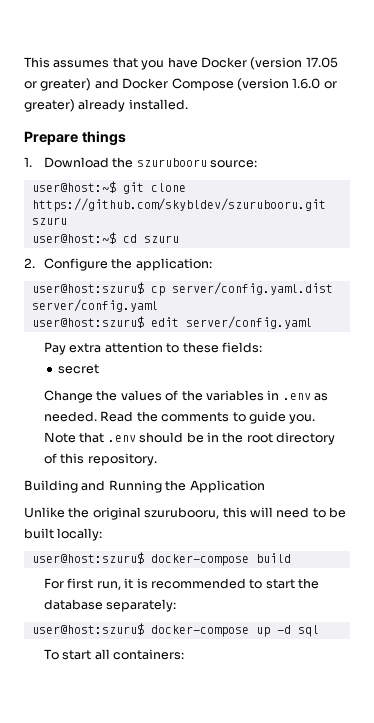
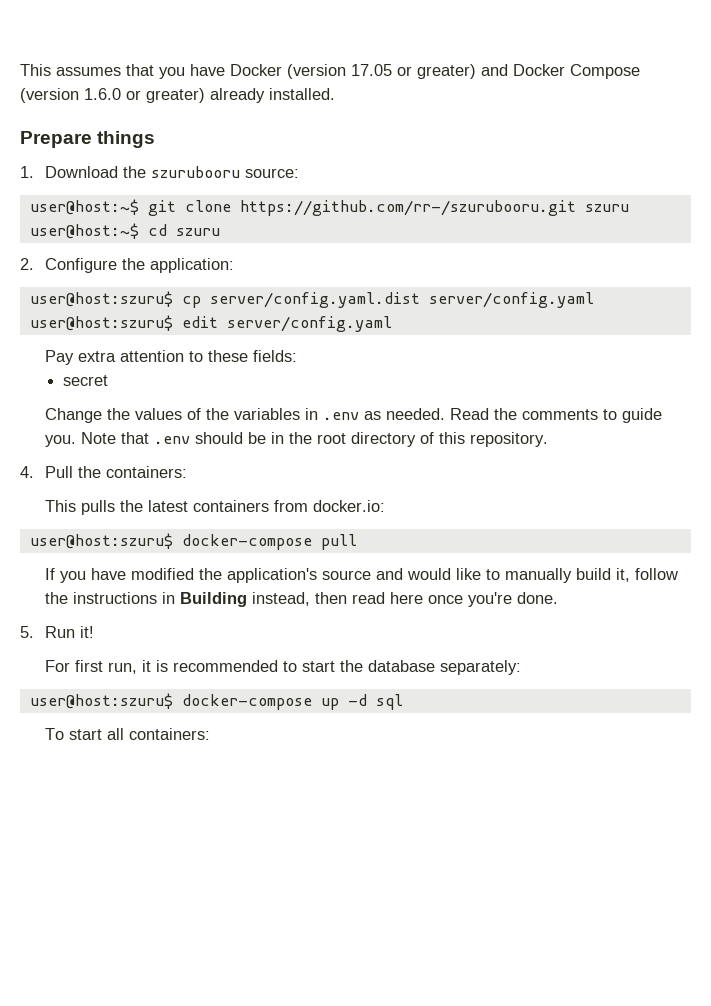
- user@host:~$ git clone https://github.com/skybldev/szurubooru.git szuru
+ user@host:~$ git clone https://github.com/rr-/szurubooru.git szuru
- Building and Running the Application
- Unlike the original szurubooru, this will need to be built locally:
- user@host:szuru$ docker-compose build
+ 4. Pull the containers:
+ This pulls the latest containers from docker.io:
+ user@host:szuru$ docker-compose pull
+ If you have modified the application's source and would like to manually build it, follow the instructions in Building instead, then read here once you're done.
+ 5. Run it!

